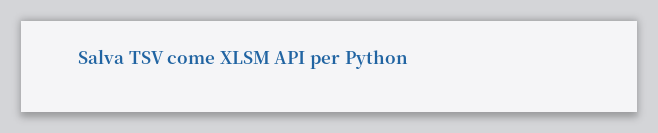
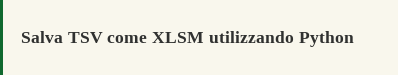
- Salva TSV come XLSM API per Python
+ Salva TSV come XLSM utilizzando Python

